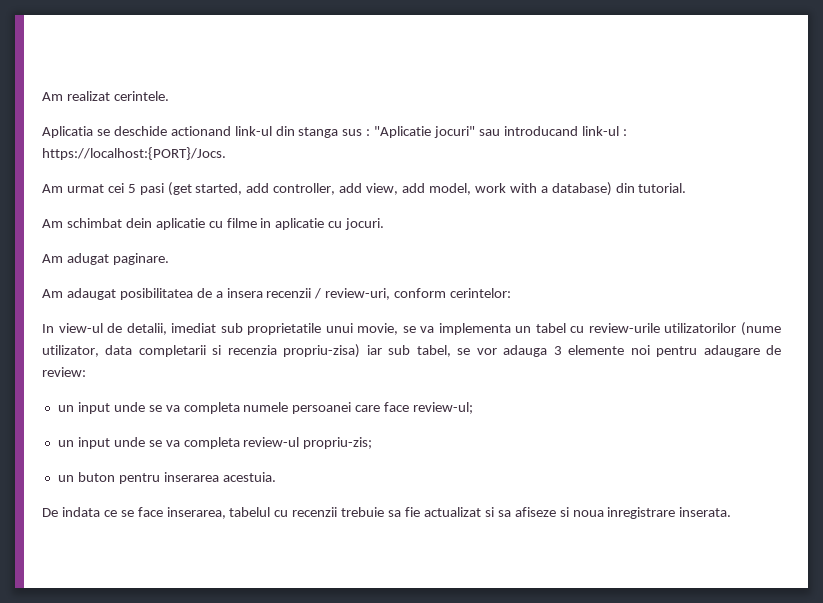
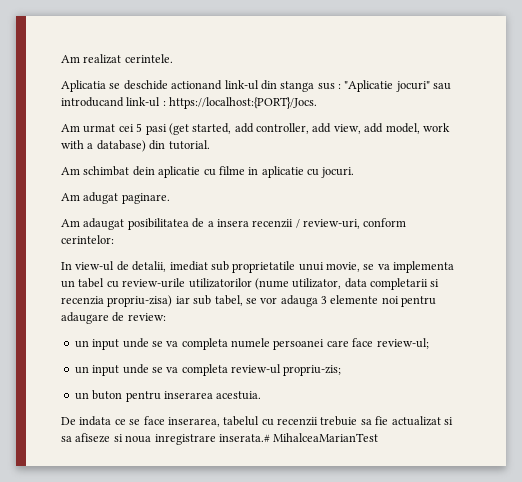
- De indata ce se face inserarea, tabelul cu recenzii trebuie sa fie actualizat si sa afiseze si noua inregistrare inserata.
+ De indata ce se face inserarea, tabelul cu recenzii trebuie sa fie actualizat si sa afiseze si noua inregistrare inserata.# MihalceaMarianTest

